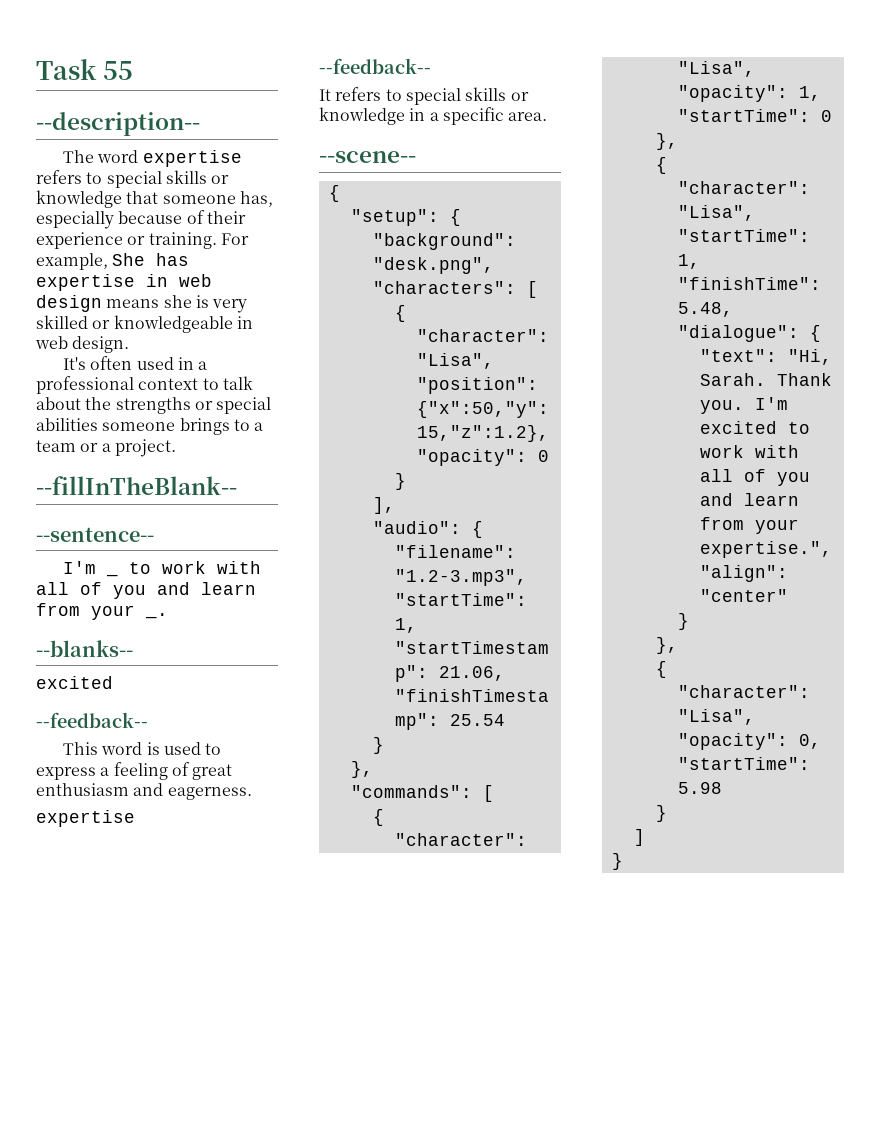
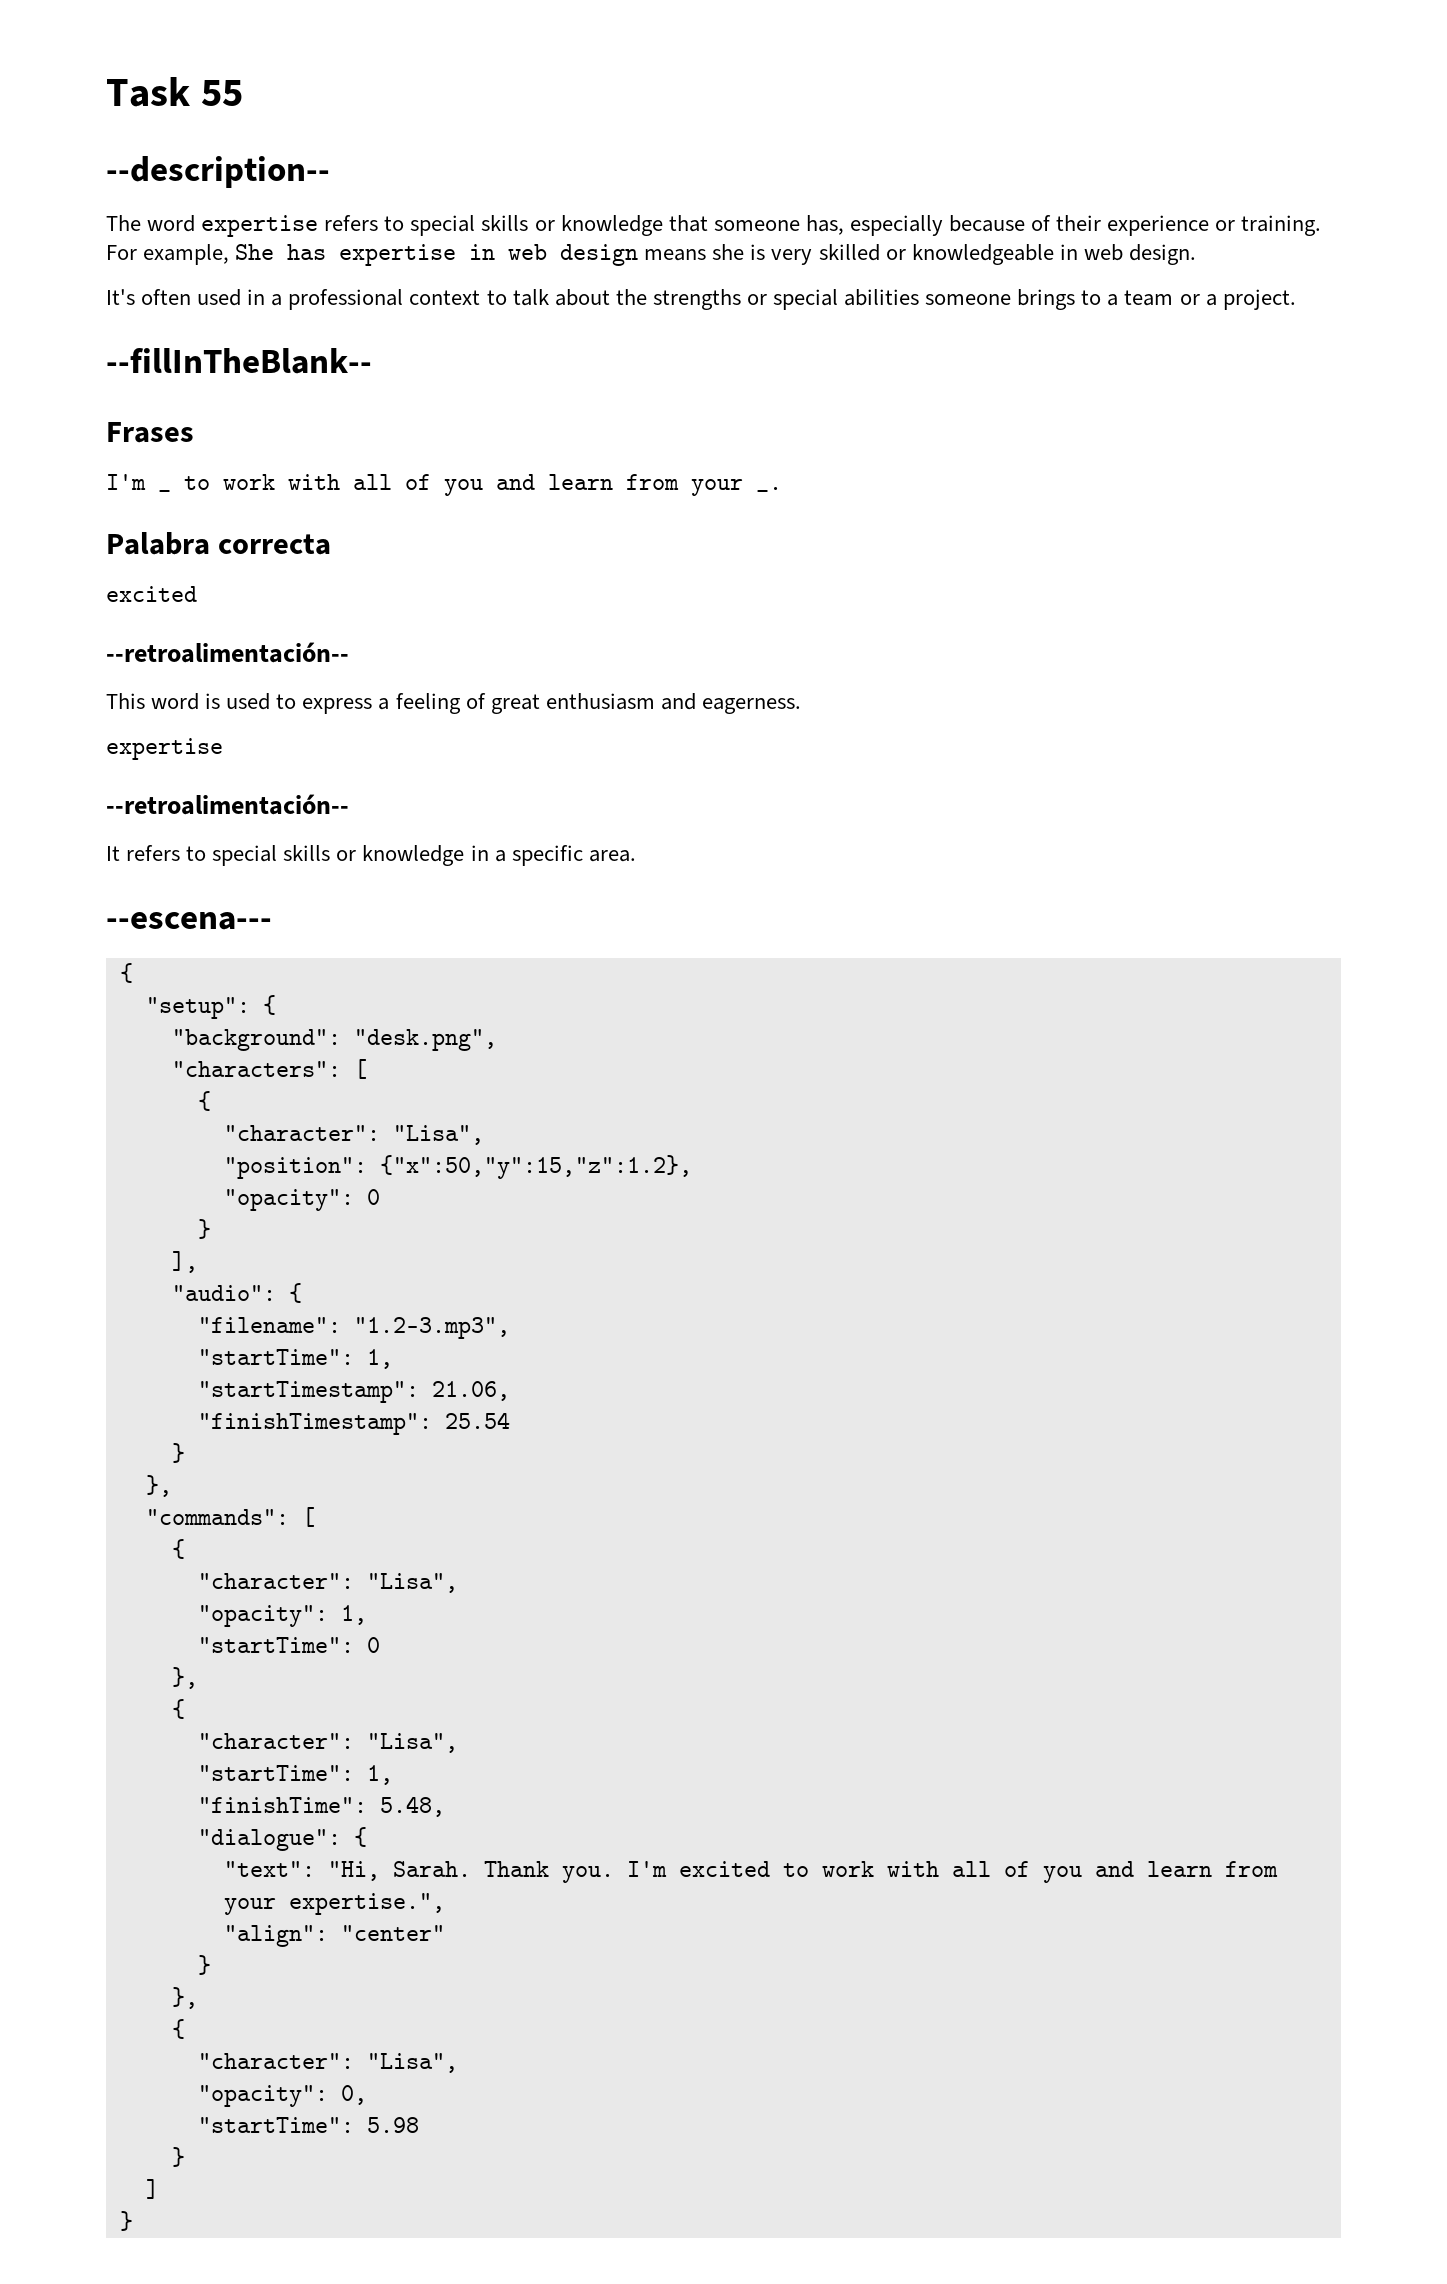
- --sentence--
+ Frases
- --blanks--
+ Palabra correcta
  excited
- --feedback--
+ --retroalimentación--
  This word is used to express a feeling of great enthusiasm and eagerness.
  expertise
- --feedback--
+ --retroalimentación--
- --scene--
+ --escena---

